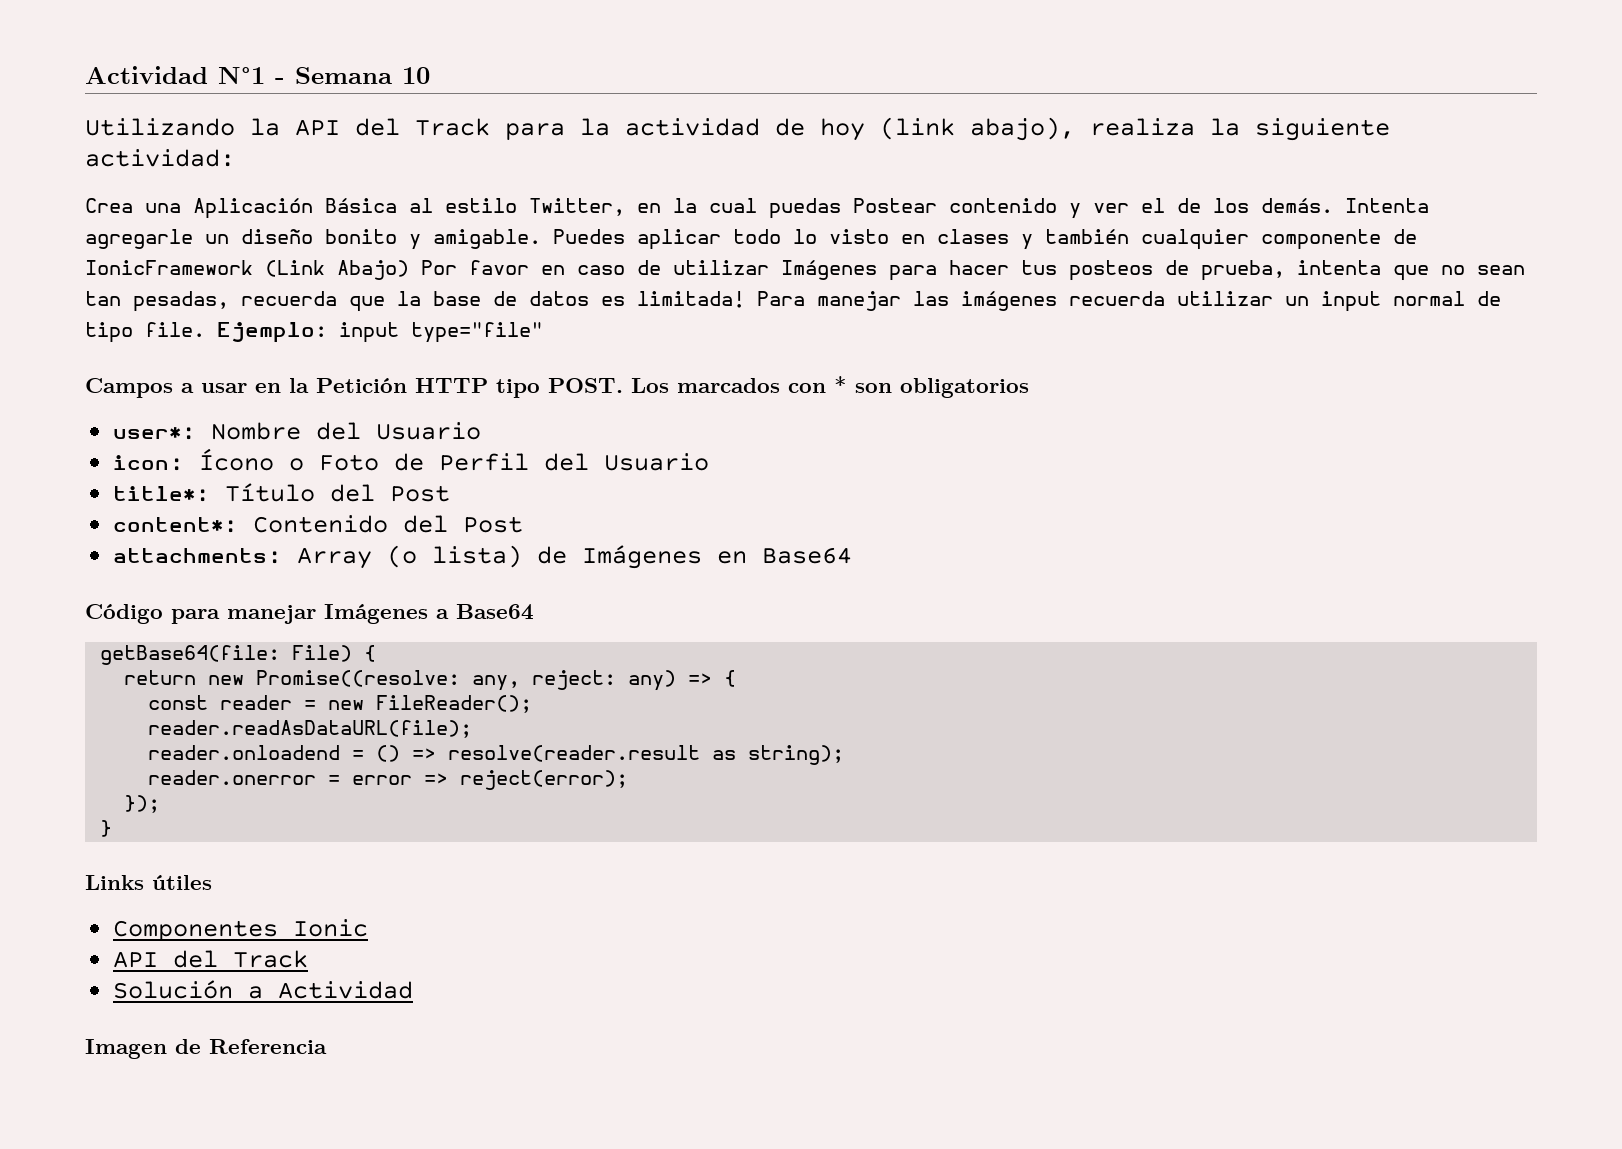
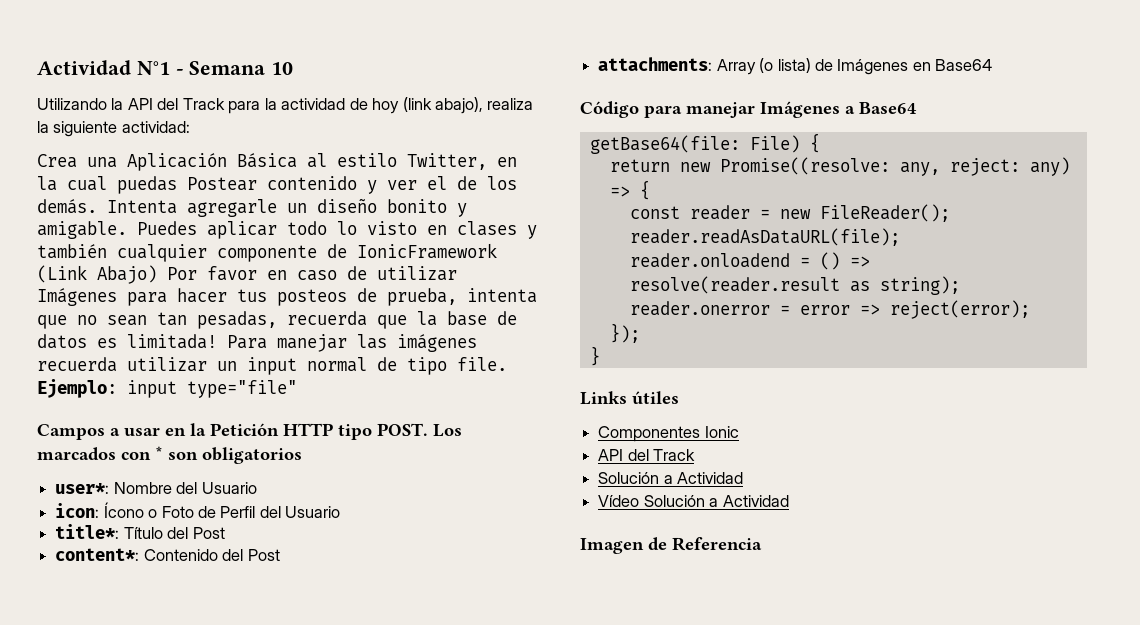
+ Vídeo Solución a Actividad

